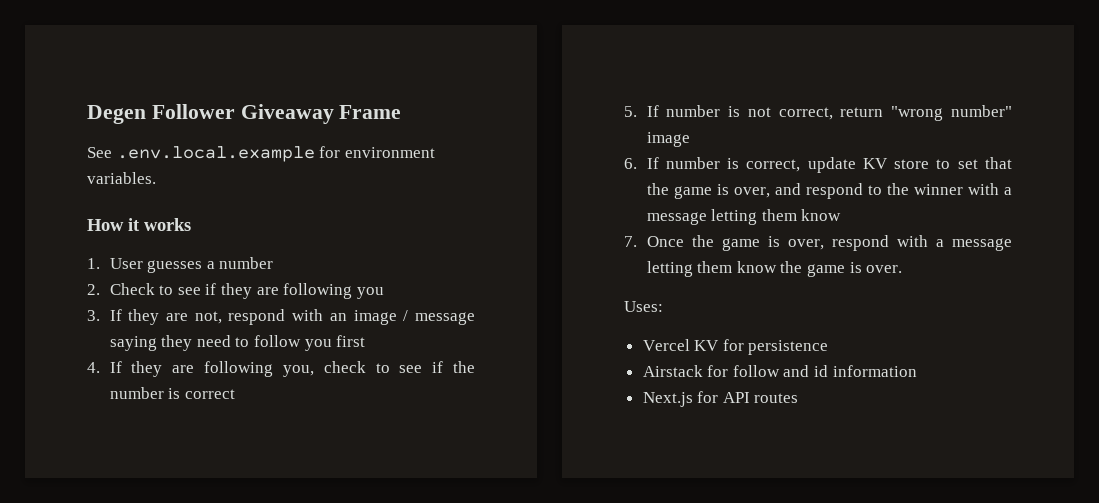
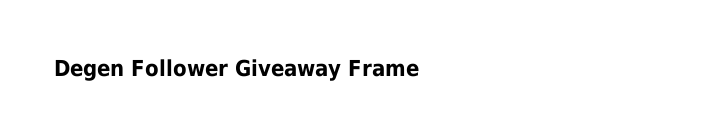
- See .env.local.example for environment variables.
- How it works
- 1. User guesses a number
- 2. Check to see if they are following you
- 3. If they are not, respond with an image / message saying they need to follow you first
- 4. If they are following you, check to see if the number is correct
- 5. If number is not correct, return "wrong number" image
- 6. If number is correct, update KV store to set that the game is over, and respond to the winner with a message letting them know
- 7. Once the game is over, respond with a message letting them know the game is over.
- Uses:
- Vercel KV for persistence
- Airstack for follow and id information
- Next.js for API routes

